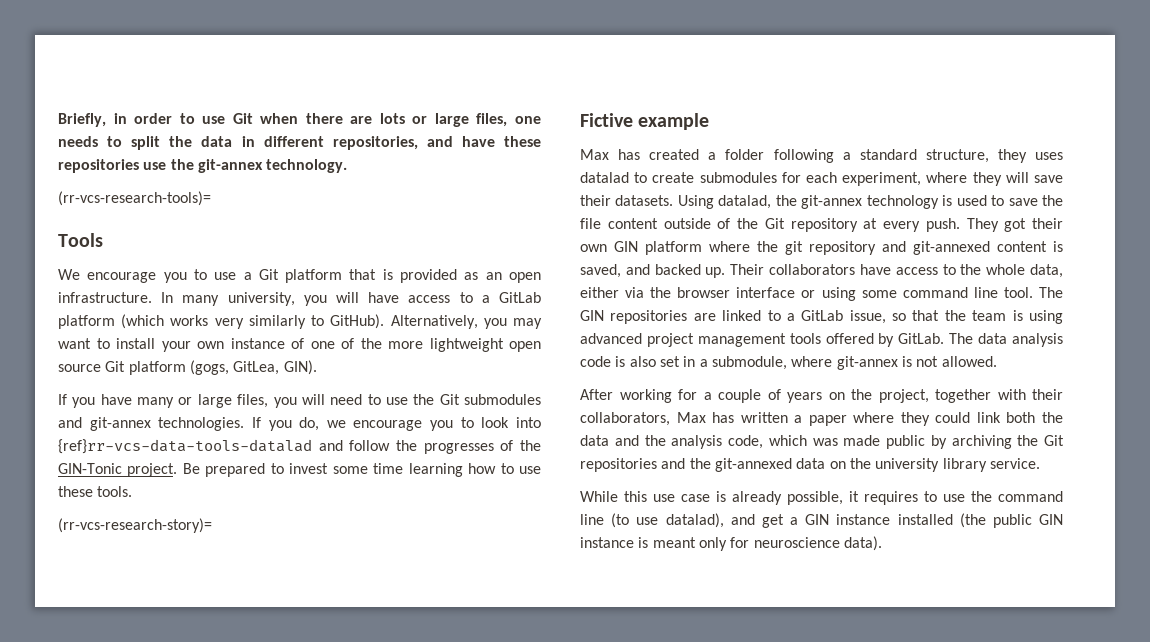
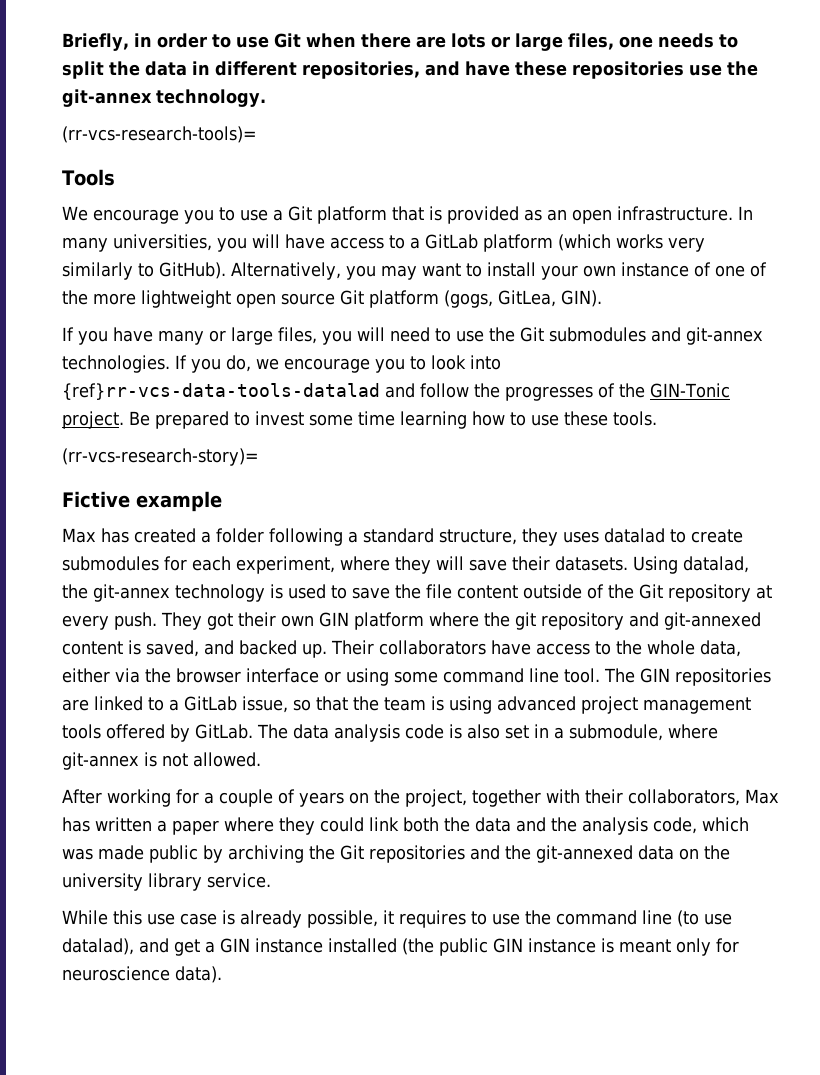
- In many university, you will have access to a GitLab platform (which works very similarly to GitHub).
+ In many universities, you will have access to a GitLab platform (which works very similarly to GitHub).

